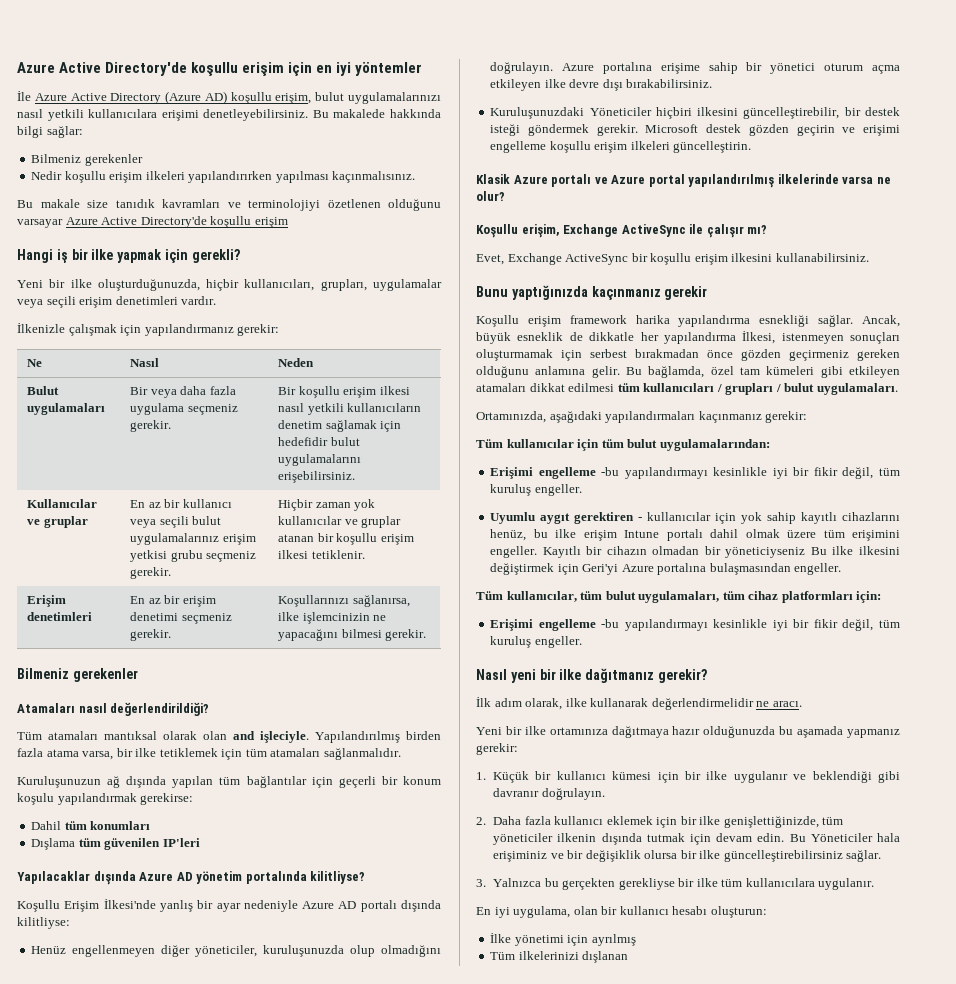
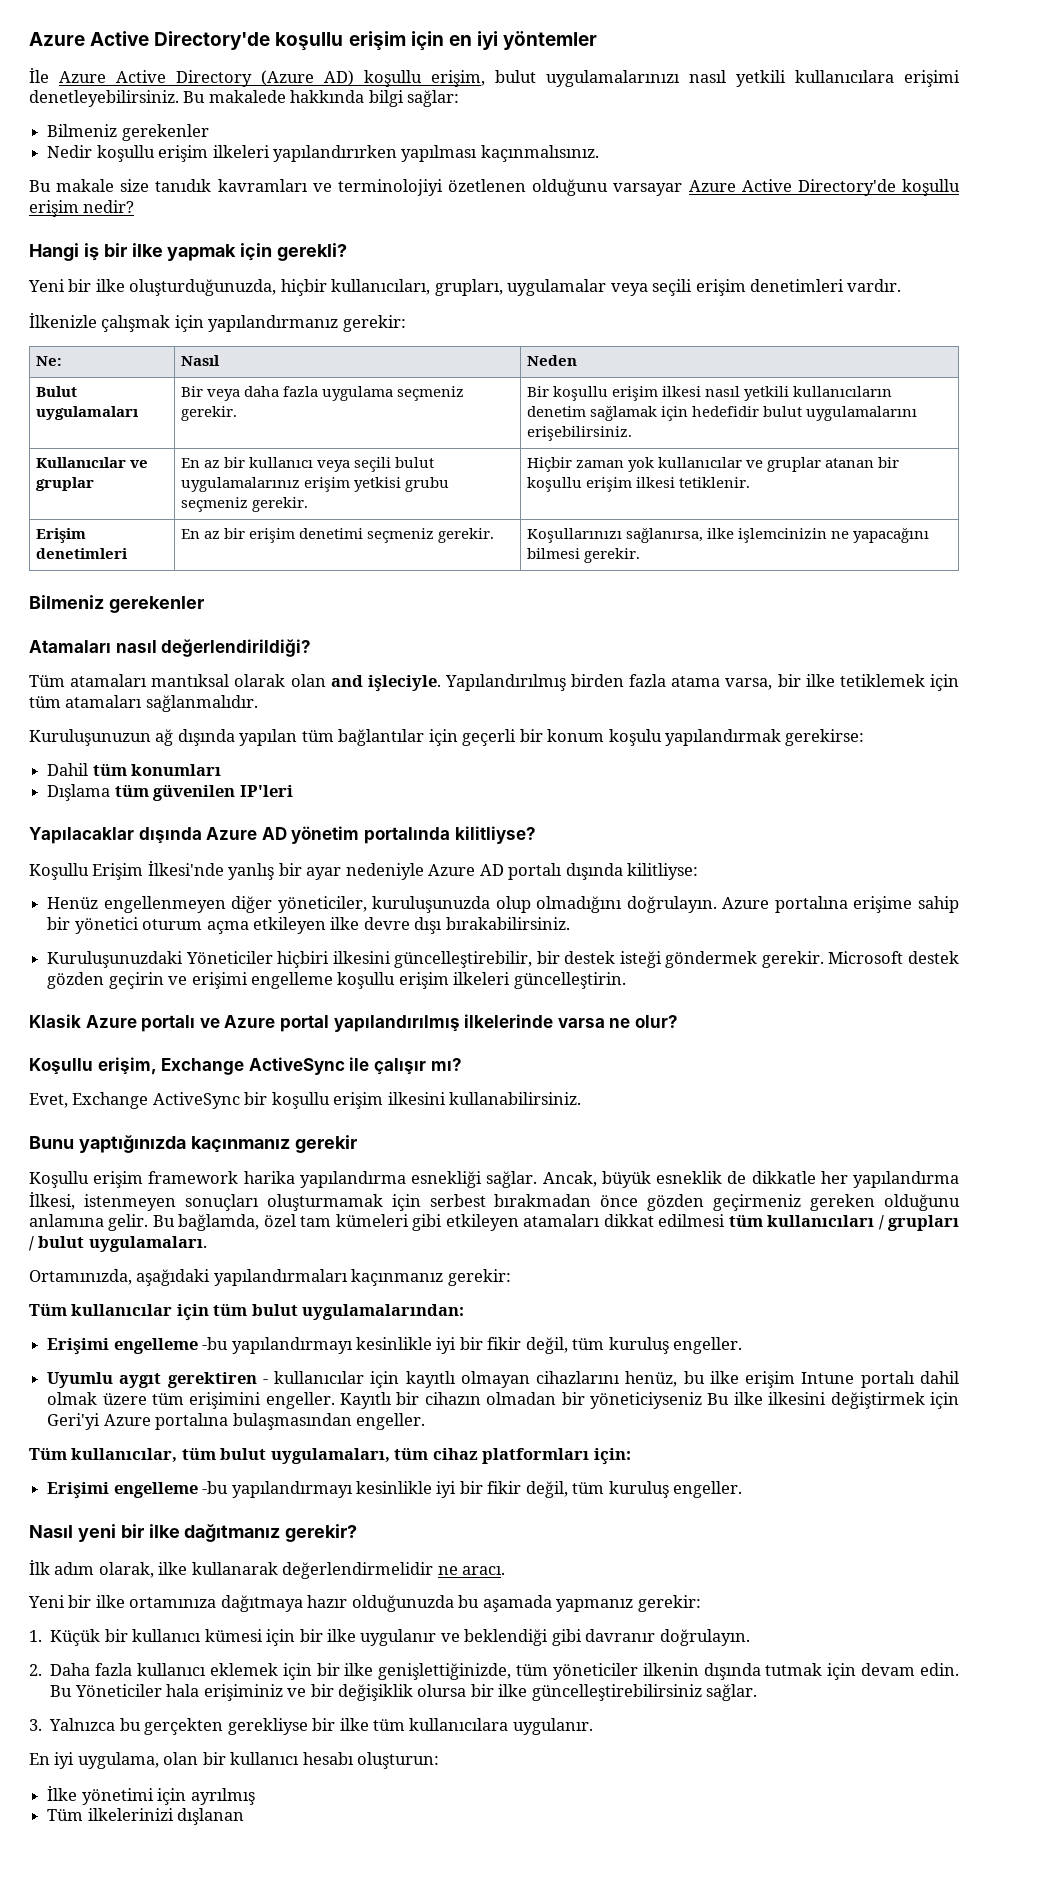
- Bu makale size tanıdık kavramları ve terminolojiyi özetlenen olduğunu varsayar Azure Active Directory'de koşullu erişim
+ Bu makale size tanıdık kavramları ve terminolojiyi özetlenen olduğunu varsayar Azure Active Directory'de koşullu erişim nedir?
- Ne | Nasıl | Neden
+ Ne: | Nasıl | Neden
- Uyumlu aygıt gerektiren - kullanıcılar için yok sahip kayıtlı cihazlarını henüz, bu ilke erişim Intune portalı dahil olmak üzere tüm erişimini engeller.
+ Uyumlu aygıt gerektiren - kullanıcılar için kayıtlı olmayan cihazlarını henüz, bu ilke erişim Intune portalı dahil olmak üzere tüm erişimini engeller.

